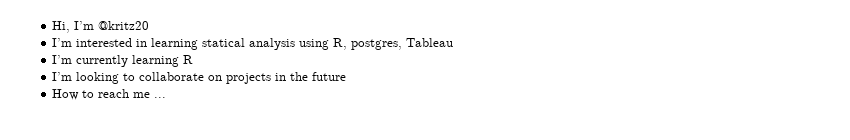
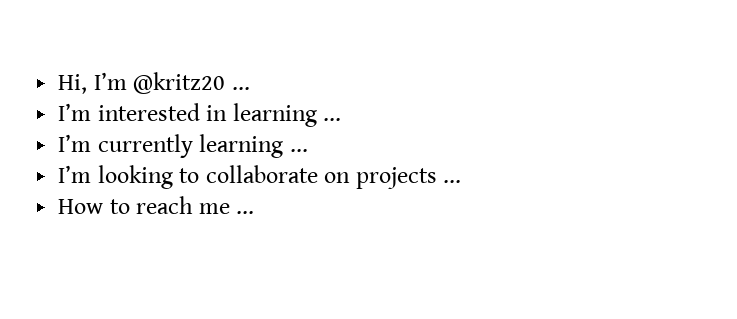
- Hi, I’m @kritz20
+ Hi, I’m @kritz20 ...
- I’m interested in learning statical analysis using R, postgres, Tableau
+ I’m interested in learning ...
- I’m currently learning R
+ I’m currently learning ...
- I’m looking to collaborate on projects in the future
+ I’m looking to collaborate on projects ...

